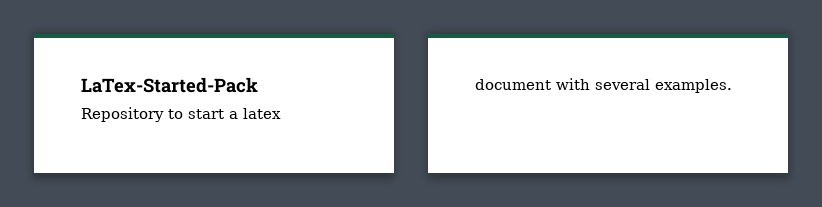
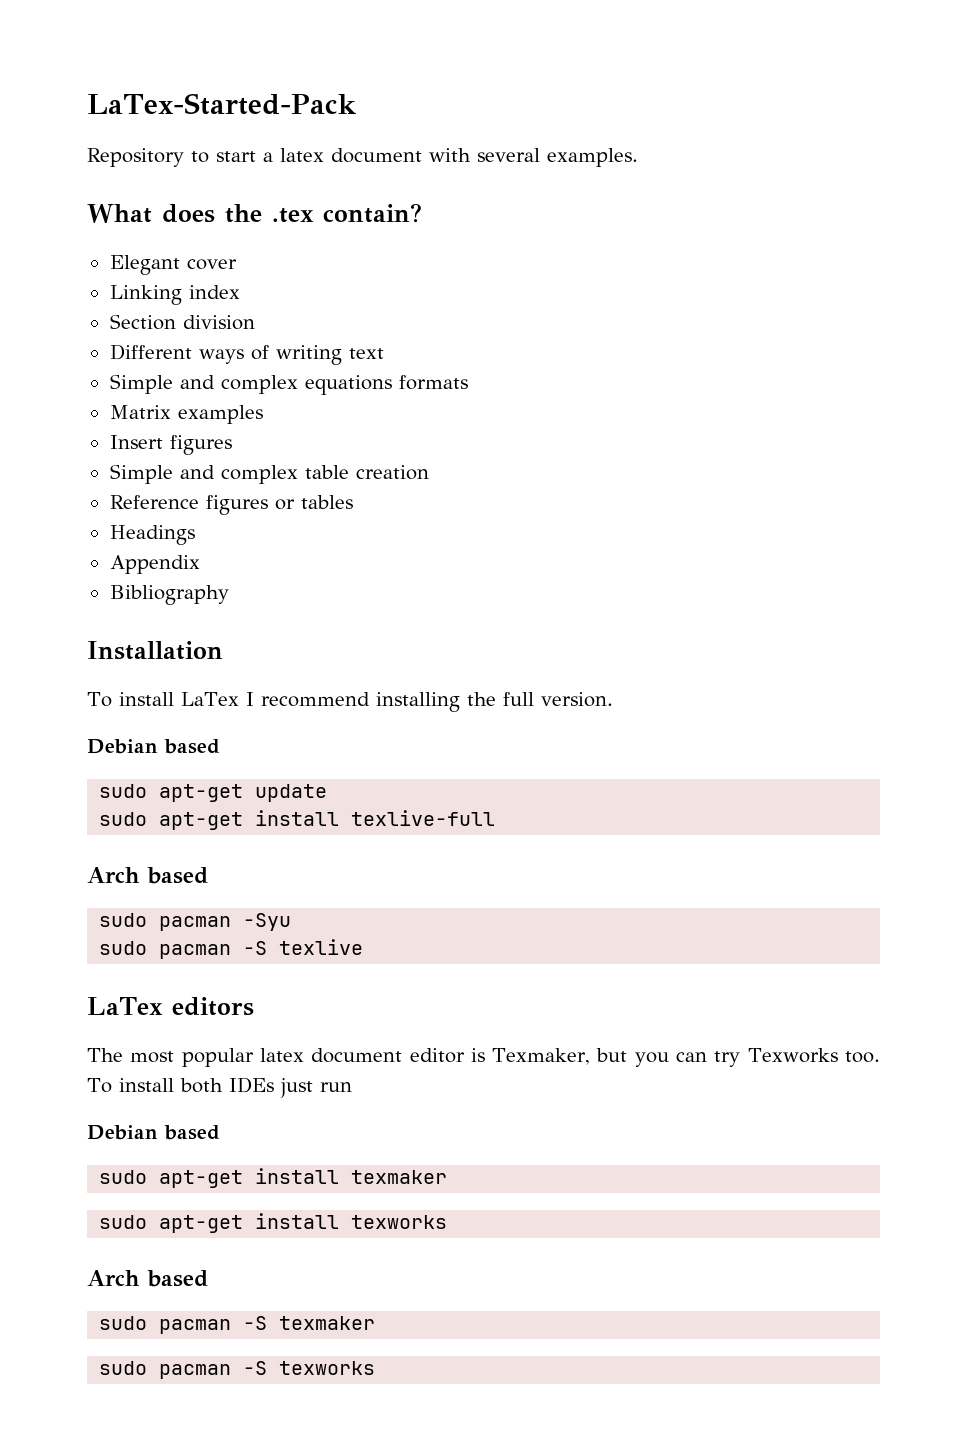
+ What does the .tex contain?
+ Elegant cover
+ Linking index
+ Section division
+ Different ways of writing text
+ Simple and complex equations formats
+ Matrix examples
+ Insert figures
+ Simple and complex table creation
+ Reference figures or tables
+ Headings
+ Appendix
+ Bibliography
+ Installation
+ To install LaTex I recommend installing the full version.
+ Debian based
+ sudo apt-get update
+ sudo apt-get install texlive-full
+ Arch based
+ sudo pacman -Syu
+ sudo pacman -S texlive
+ LaTex editors
+ The most popular latex document editor is Texmaker, but you can try Texworks too. To install both IDEs just run
+ Debian based
+ sudo apt-get install texmaker
+ sudo apt-get install texworks
+ Arch based
+ sudo pacman -S texmaker
+ sudo pacman -S texworks

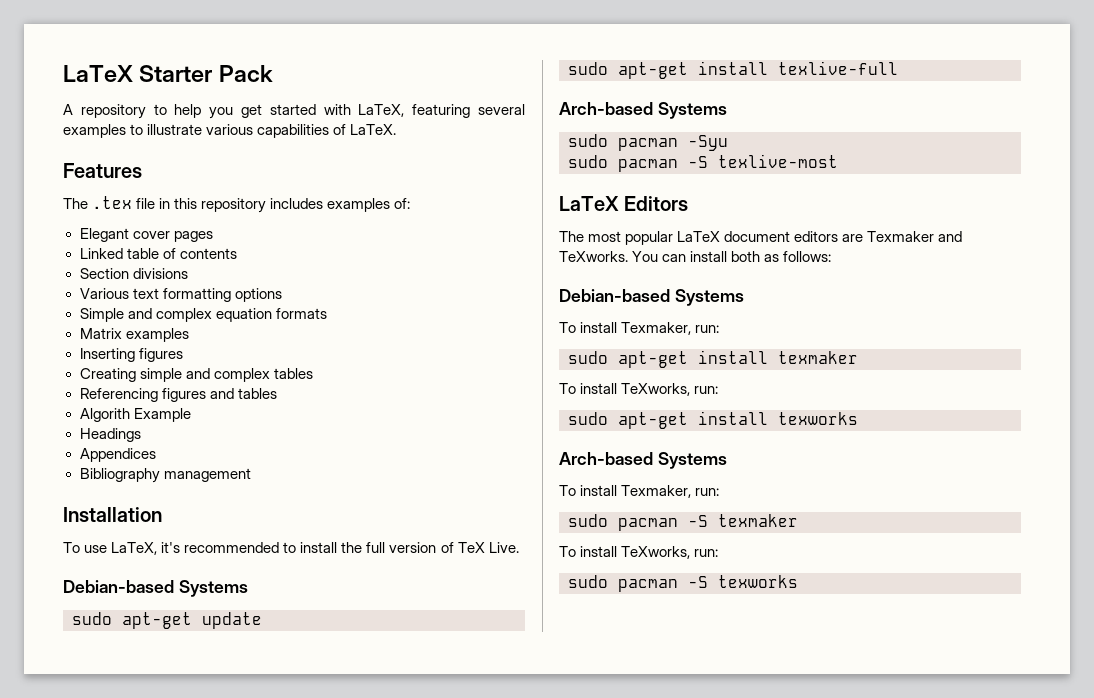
- LaTex-Started-Pack
- Repository to start a latex document with several examples.
- What does the .tex contain?
- Elegant cover
- Linking index
- Section division
- Different ways of writing text
- Simple and complex equations formats
+ LaTeX Starter Pack
+ A repository to help you get started with LaTeX, featuring several examples to illustrate various capabilities of LaTeX.
+ Features
+ The .tex file in this repository includes examples of:
+ Elegant cover pages
+ Linked table of contents
+ Section divisions
+ Various text formatting options
+ Simple and complex equation formats
- Insert figures
+ Inserting figures
- Simple and complex table creation
- Reference figures or tables
+ Creating simple and complex tables
+ Referencing figures and tables
+ Algorith Example
- Appendix
+ Appendices
- Bibliography
+ Bibliography management
- To install LaTex I recommend installing the full version.
- Debian based
+ To use LaTeX, it's recommended to install the full version of TeX Live.
+ Debian-based Systems
  sudo apt-get install texlive-full
- Arch based
+ Arch-based Systems
- sudo pacman -S texlive
- LaTex editors
+ sudo pacman -S texlive-most
+ LaTeX Editors
- The most popular latex document editor is Texmaker, but you can try Texworks too. To install both IDEs just run
- Debian based
+ The most popular LaTeX document editors are Texmaker and TeXworks. You can install both as follows:
+ Debian-based Systems
+ To install Texmaker, run:
  sudo apt-get install texmaker
+ To install TeXworks, run:
  sudo apt-get install texworks
- Arch based
+ Arch-based Systems
+ To install Texmaker, run:
  sudo pacman -S texmaker
+ To install TeXworks, run:

